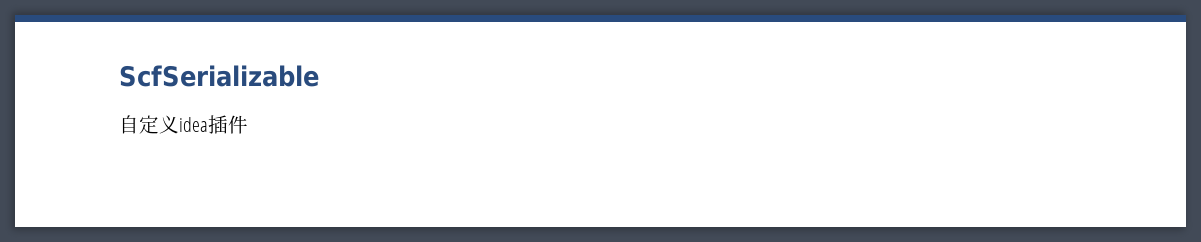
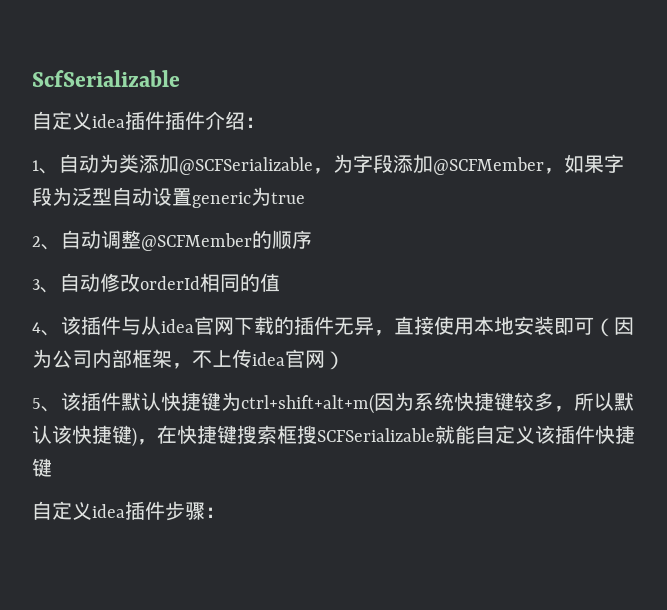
- 自定义idea插件
+ 自定义idea插件插件介绍：
+ 1、自动为类添加@SCFSerializable，为字段添加@SCFMember，如果字段为泛型自动设置generic为true
+ 2、自动调整@SCFMember的顺序
+ 3、自动修改orderId相同的值
+ 4、该插件与从idea官网下载的插件无异，直接使用本地安装即可（因为公司内部框架，不上传idea官网）
+ 5、该插件默认快捷键为ctrl+shift+alt+m(因为系统快捷键较多，所以默认该快捷键)，在快捷键搜索框搜SCFSerializable就能自定义该插件快捷键
+ 自定义idea插件步骤：

